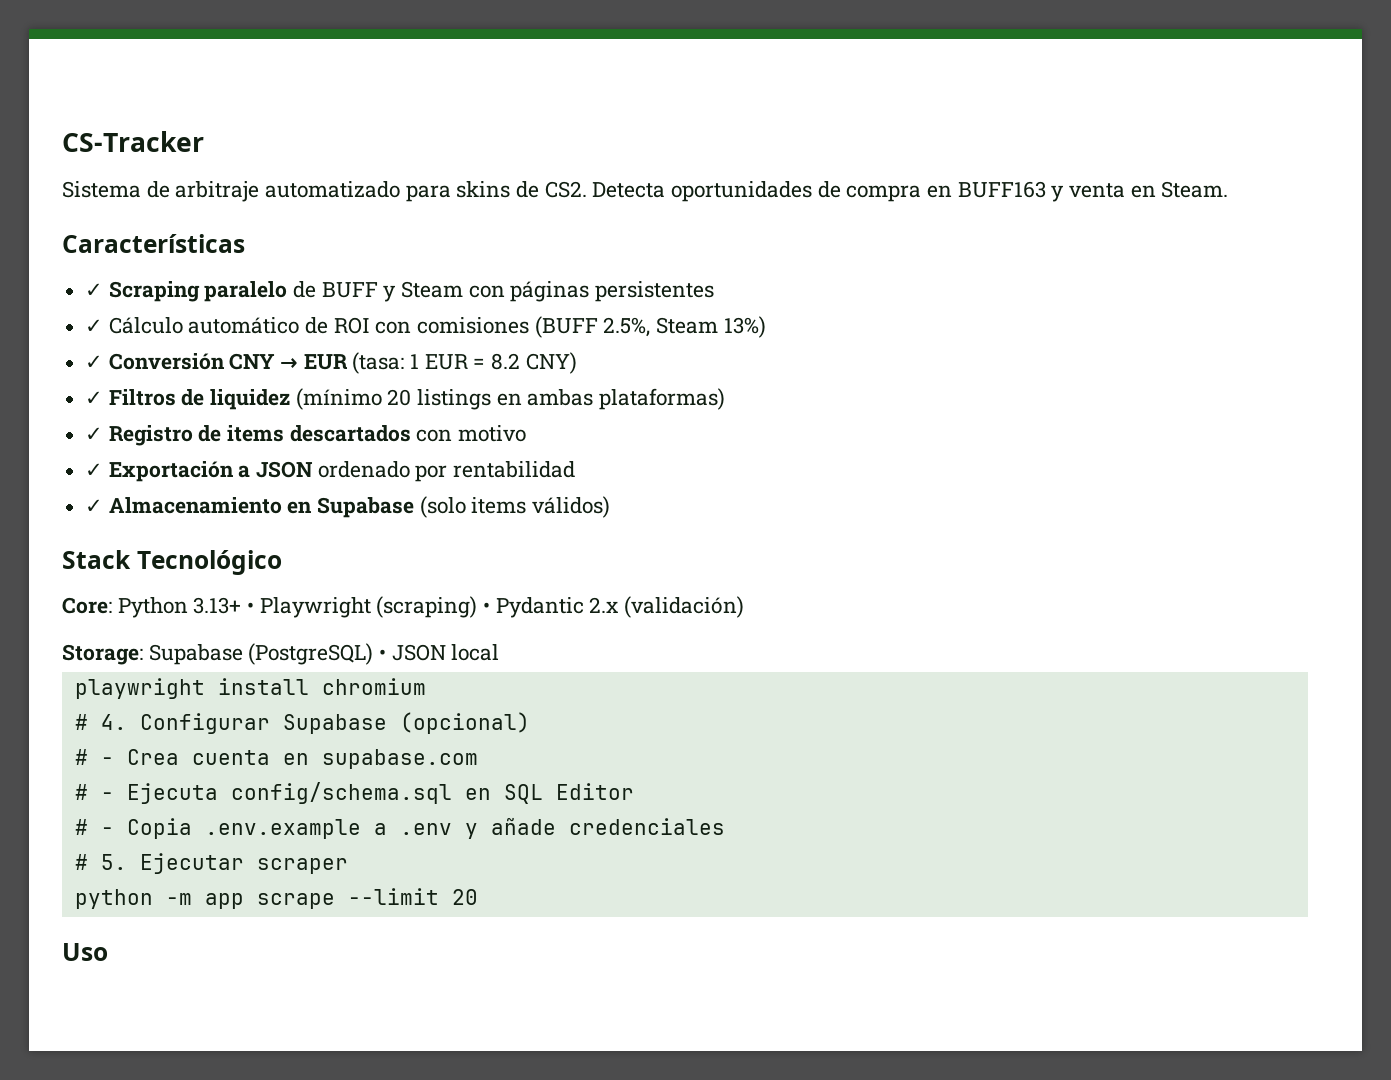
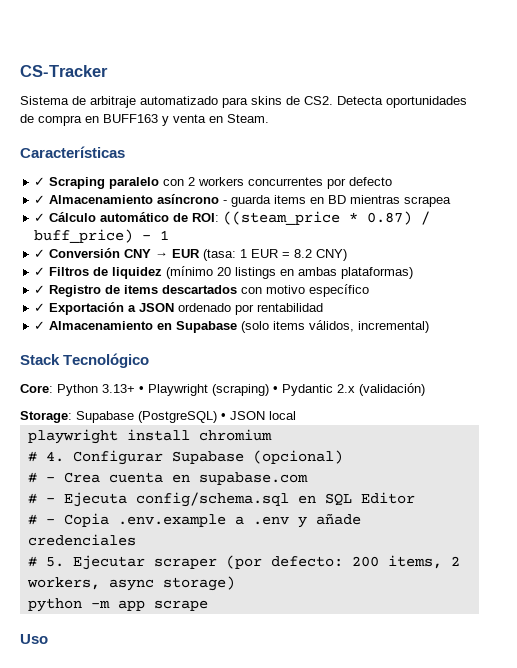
- ✓ Scraping paralelo de BUFF y Steam con páginas persistentes
- ✓ Cálculo automático de ROI con comisiones (BUFF 2.5%, Steam 13%)
+ ✓ Scraping paralelo con 2 workers concurrentes por defecto
+ ✓ Almacenamiento asíncrono - guarda items en BD mientras scrapea
+ ✓ Cálculo automático de ROI: ((steam_price * 0.87) / buff_price) - 1
- ✓ Registro de items descartados con motivo
+ ✓ Registro de items descartados con motivo específico
- ✓ Almacenamiento en Supabase (solo items válidos)
+ ✓ Almacenamiento en Supabase (solo items válidos, incremental)
- # 5. Ejecutar scraper
+ # 5. Ejecutar scraper (por defecto: 200 items, 2 workers, async storage)
- python -m app scrape --limit 20
+ python -m app scrape

